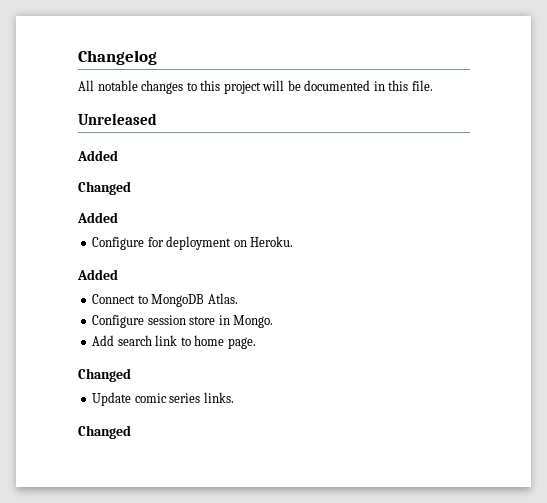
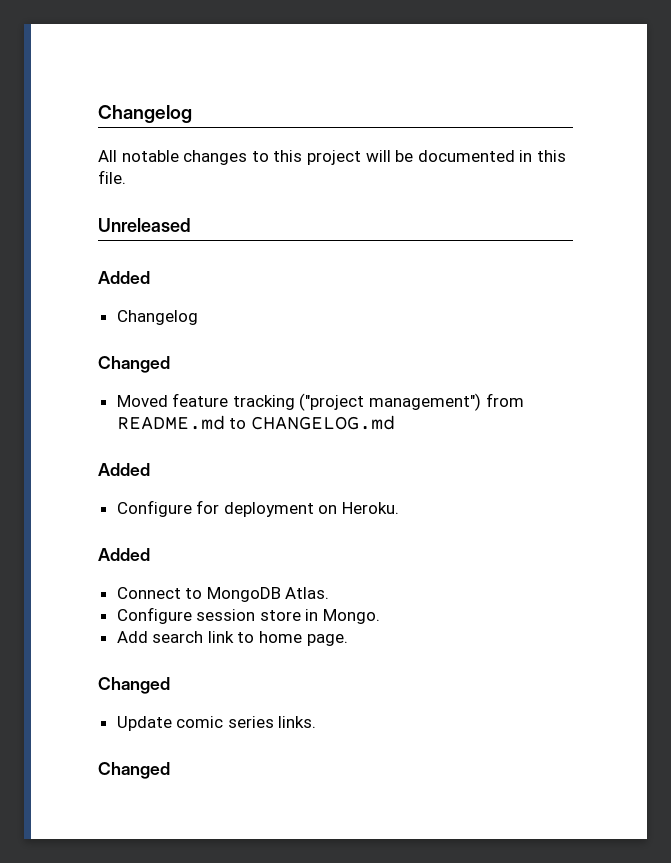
  Unreleased
  Added
+ Changelog
  Changed
+ Moved feature tracking ("project management") from README.md to CHANGELOG.md

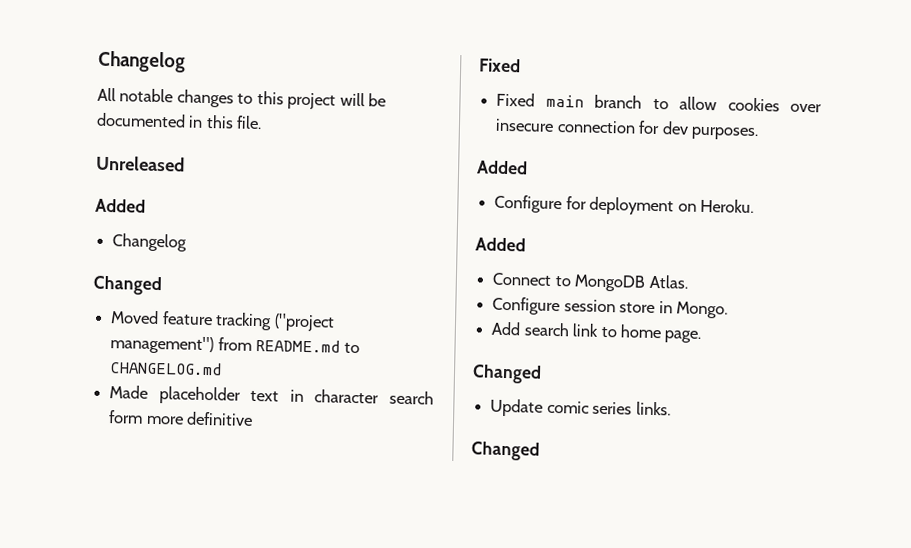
+ Made placeholder text in character search form more definitive
+ Fixed
+ Fixed main branch to allow cookies over insecure connection for dev purposes.

